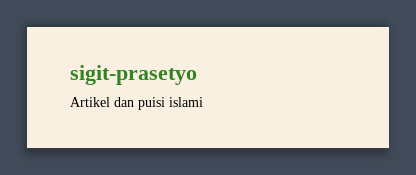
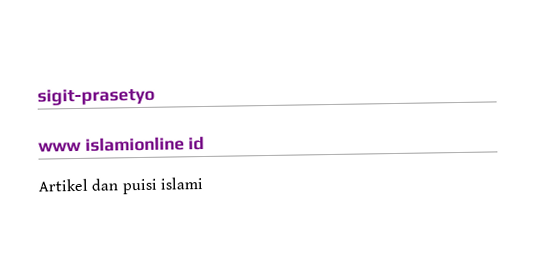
+ www islamionline id

